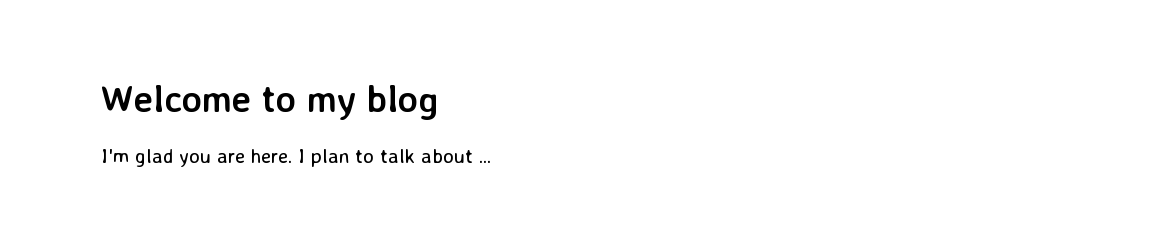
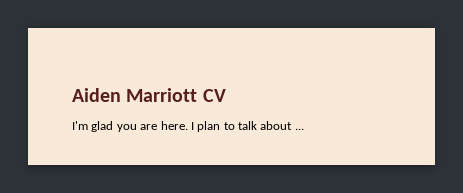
- Welcome to my blog
+ Aiden Marriott CV

